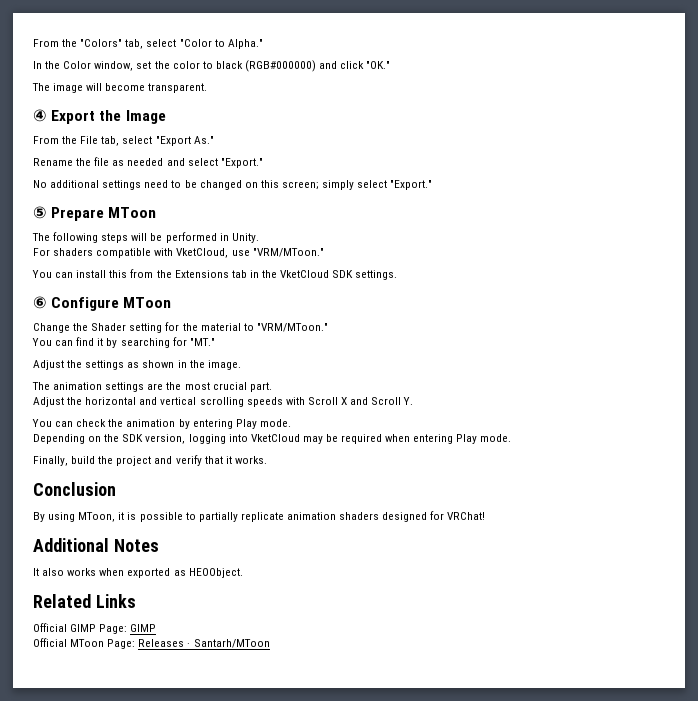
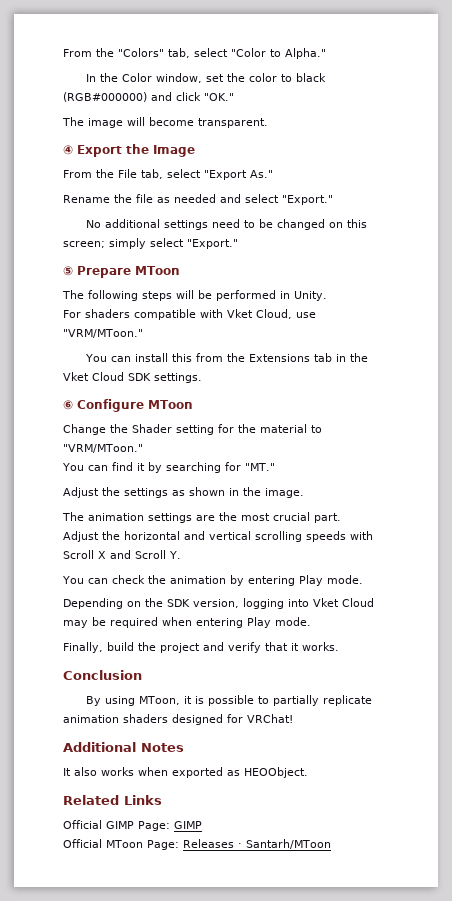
- For shaders compatible with VketCloud, use "VRM/MToon."
+ For shaders compatible with Vket Cloud, use "VRM/MToon."
- You can install this from the Extensions tab in the VketCloud SDK settings.
+ You can install this from the Extensions tab in the Vket Cloud SDK settings.
- Depending on the SDK version, logging into VketCloud may be required when entering Play mode.
+ Depending on the SDK version, logging into Vket Cloud may be required when entering Play mode.

